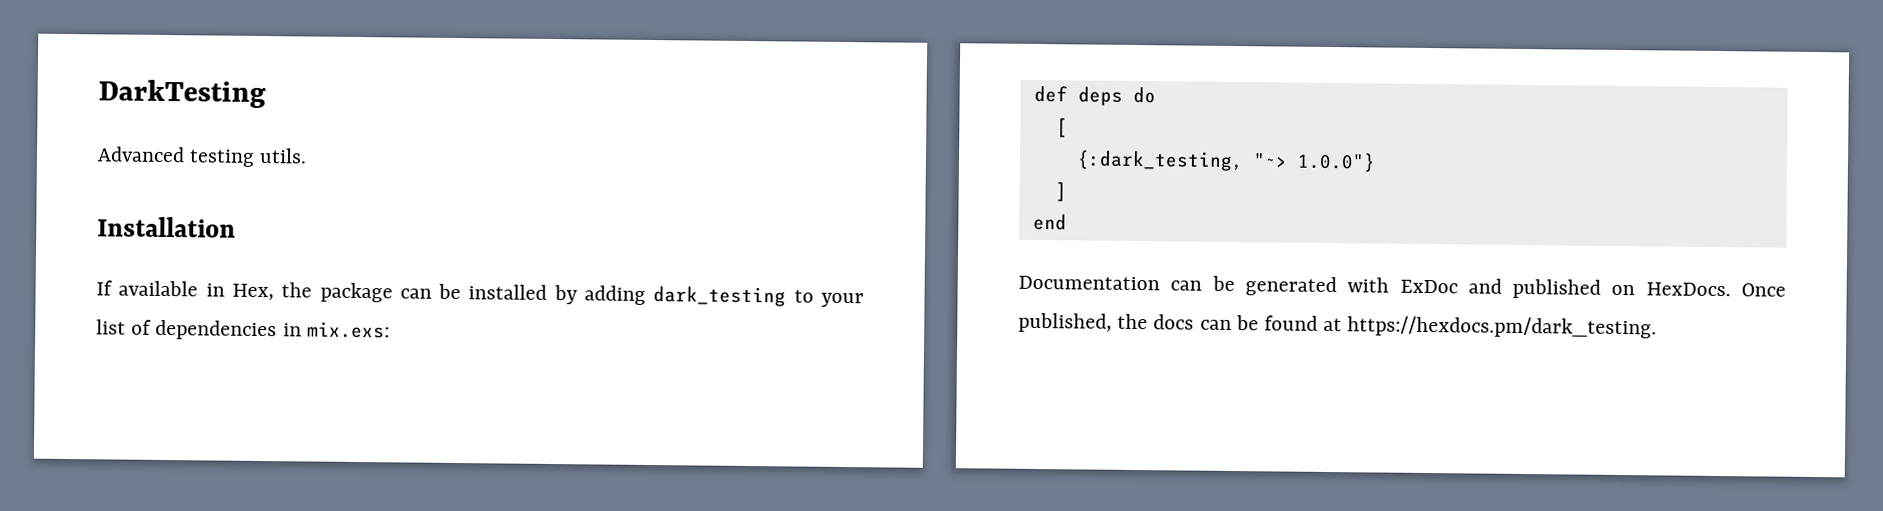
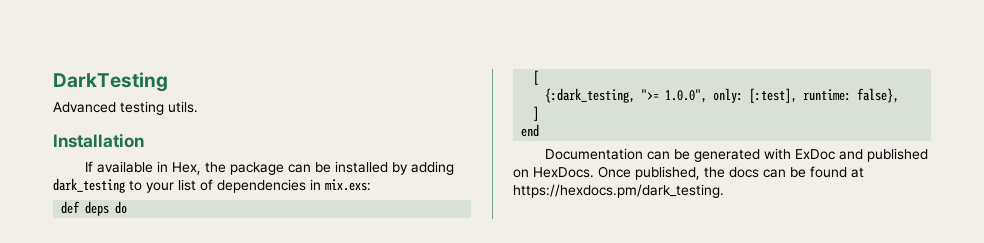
- {:dark_testing, "~> 1.0.0"}
+ {:dark_testing, ">= 1.0.0", only: [:test], runtime: false},

